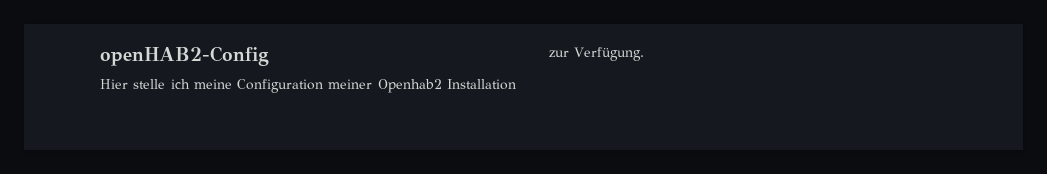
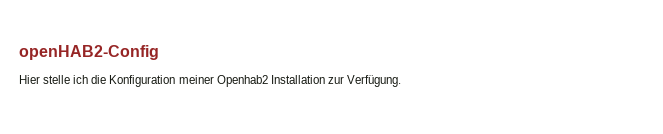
- Hier stelle ich meine Configuration meiner Openhab2 Installation zur Verfügung.
+ Hier stelle ich die Konfiguration meiner Openhab2 Installation zur Verfügung.

